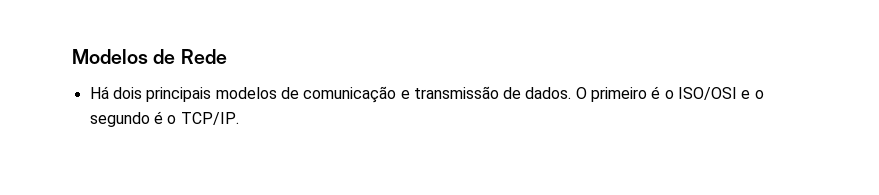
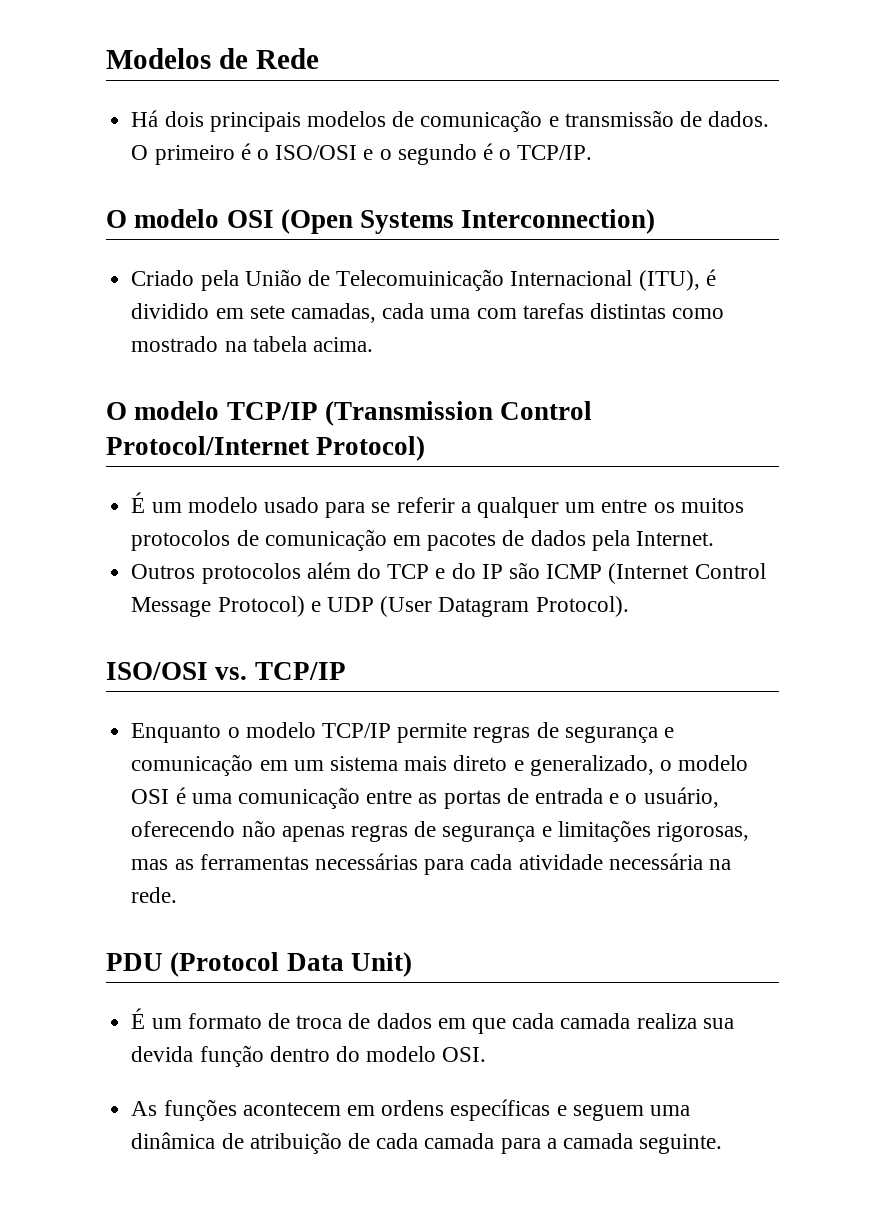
+ O modelo OSI (Open Systems Interconnection)
+ Criado pela União de Telecomuinicação Internacional (ITU), é dividido em sete camadas, cada uma com tarefas distintas como mostrado na tabela acima.
+ O modelo TCP/IP (Transmission Control Protocol/Internet Protocol)
+ É um modelo usado para se referir a qualquer um entre os muitos protocolos de comunicação em pacotes de dados pela Internet.
+ Outros protocolos além do TCP e do IP são ICMP (Internet Control Message Protocol) e UDP (User Datagram Protocol).
+ ISO/OSI vs. TCP/IP
+ Enquanto o modelo TCP/IP permite regras de segurança e comunicação em um sistema mais direto e generalizado, o modelo OSI é uma comunicação entre as portas de entrada e o usuário, oferecendo não apenas regras de segurança e limitações rigorosas, mas as ferramentas necessárias para cada atividade necessária na rede.
+ PDU (Protocol Data Unit)
+ É um formato de troca de dados em que cada camada realiza sua devida função dentro do modelo OSI.
+ As funções acontecem em ordens específicas e seguem uma dinâmica de atribuição de cada camada para a camada seguinte.

